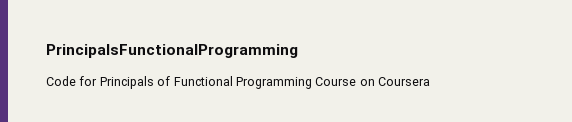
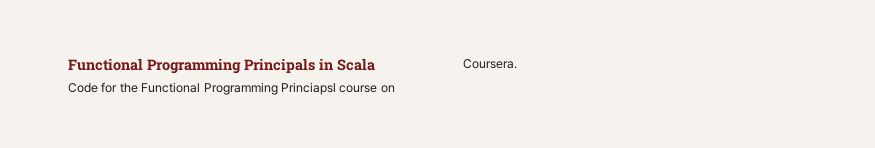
- PrincipalsFunctionalProgramming
- Code for Principals of Functional Programming Course on Coursera
+ Functional Programming Principals in Scala
+ Code for the Functional Programming Princiapsl course on Coursera.

